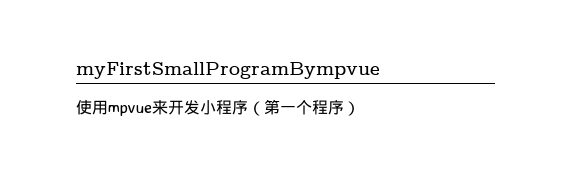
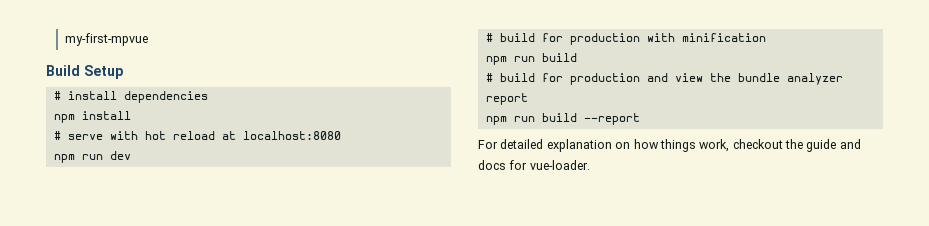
- myFirstSmallProgramBympvue
- 使用mpvue来开发小程序（第一个程序）
+ my-first-mpvue
+ Build Setup
+ # install dependencies
+ npm install
+ # serve with hot reload at localhost:8080
+ npm run dev
+ # build for production with minification
+ npm run build
+ # build for production and view the bundle analyzer report
+ npm run build --report
+ For detailed explanation on how things work, checkout the guide and docs for vue-loader.

